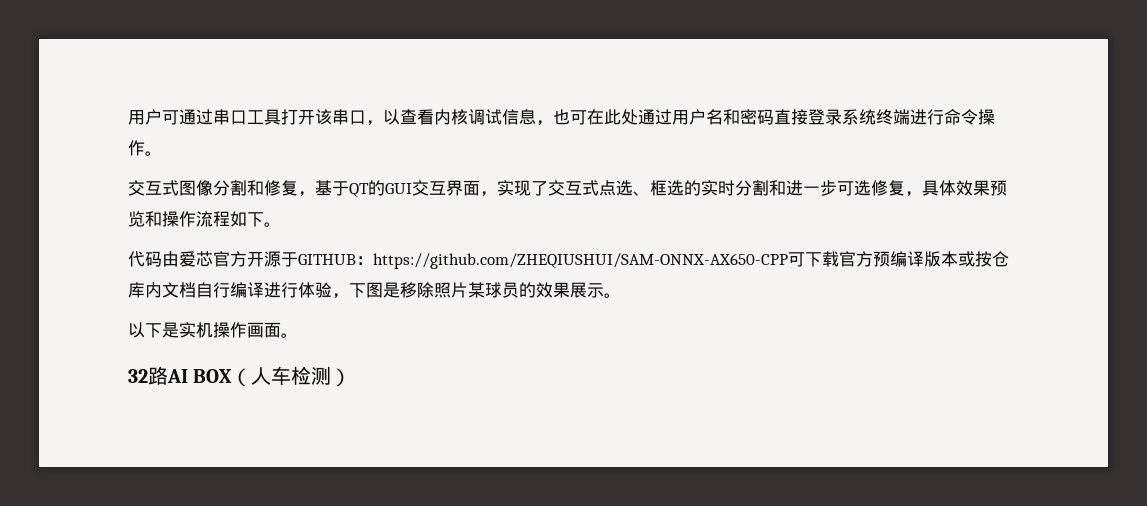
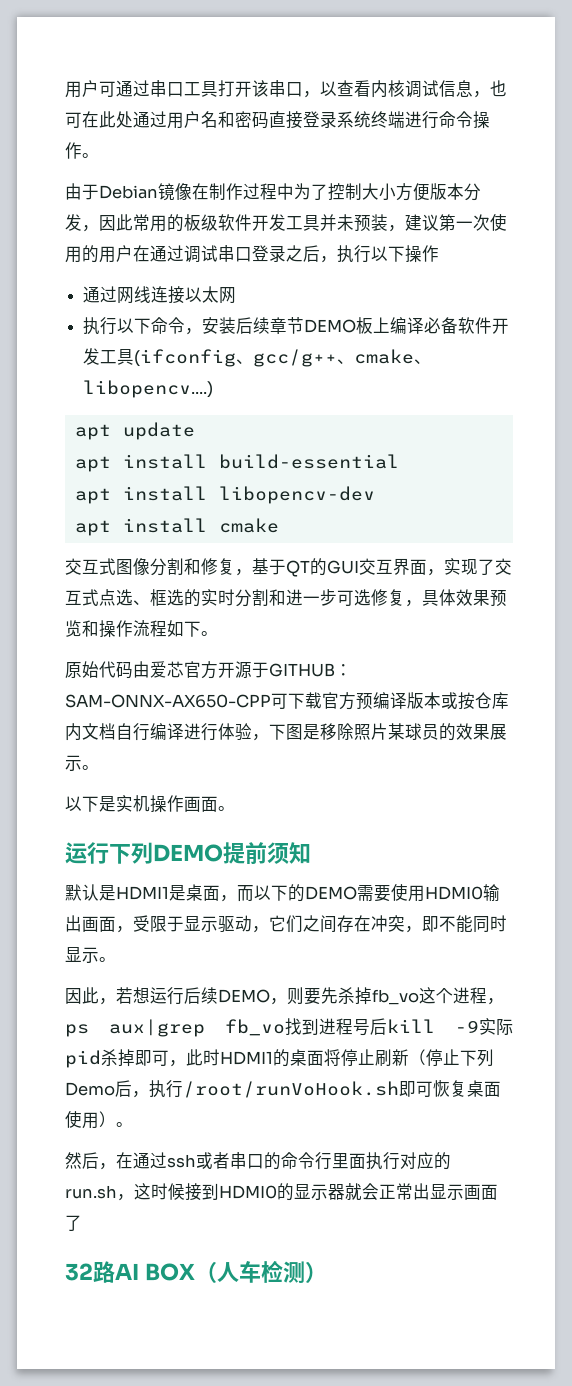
+ 由于Debian镜像在制作过程中为了控制大小方便版本分发，因此常用的板级软件开发工具并未预装，建议第一次使用的用户在通过调试串口登录之后，执行以下操作
+ 通过网线连接以太网
+ 执行以下命令，安装后续章节DEMO板上编译必备软件开发工具(ifconfig、gcc/g++、cmake、libopencv....)
+ apt update
+ apt install build-essential
+ apt install libopencv-dev
+ apt install cmake
- 代码由爱芯官方开源于GITHUB：https://github.com/ZHEQIUSHUI/SAM-ONNX-AX650-CPP可下载官方预编译版本或按仓库内文档自行编译进行体验，下图是移除照片某球员的效果展示。
+ 原始代码由爱芯官方开源于GITHUB：SAM-ONNX-AX650-CPP可下载官方预编译版本或按仓库内文档自行编译进行体验，下图是移除照片某球员的效果展示。
+ 运行下列DEMO提前须知
+ 默认是HDMI1是桌面，而以下的DEMO需要使用HDMI0输出画面，受限于显示驱动，它们之间存在冲突，即不能同时显示。
+ 因此，若想运行后续DEMO，则要先杀掉fb_vo这个进程，ps aux|grep fb_vo找到进程号后kill -9实际pid杀掉即可，此时HDMI1的桌面将停止刷新（停止下列Demo后，执行/root/runVoHook.sh即可恢复桌面使用）。
+ 然后，在通过ssh或者串口的命令行里面执行对应的run.sh，这时候接到HDMI0的显示器就会正常出显示画面了

